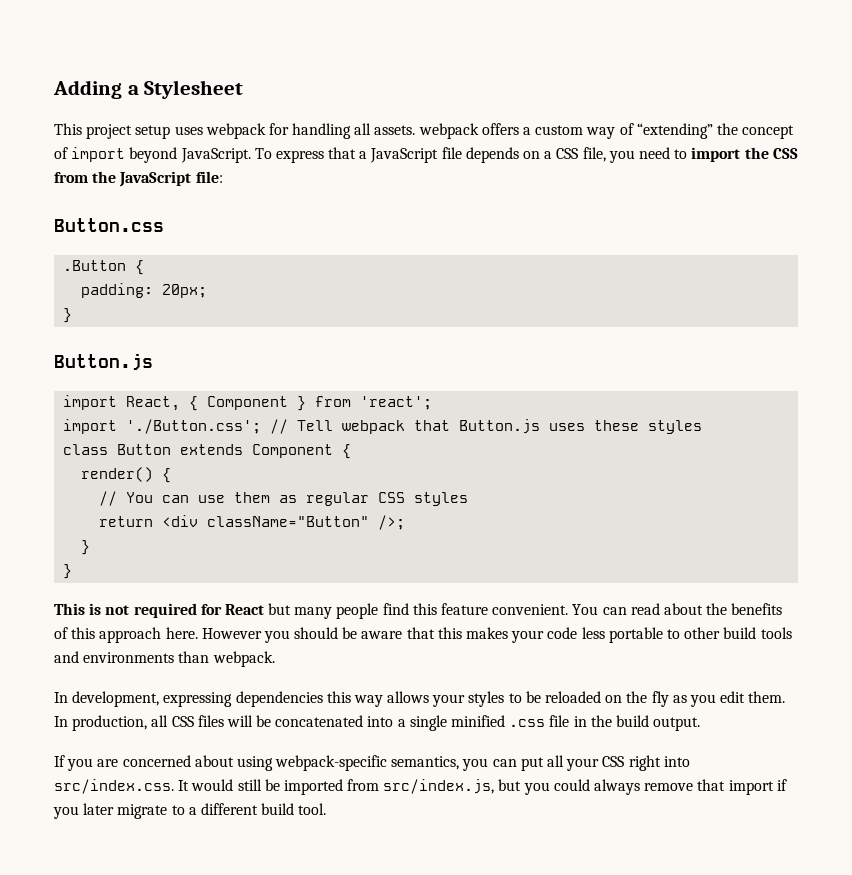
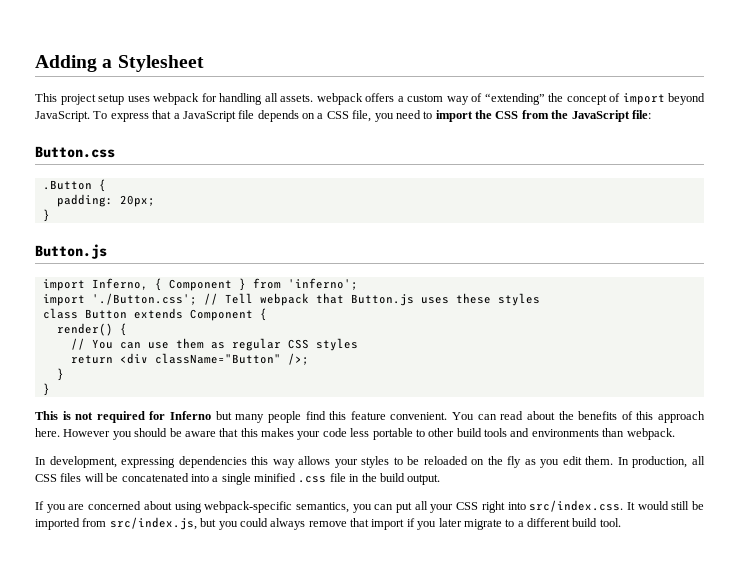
- import React, { Component } from 'react';
+ import Inferno, { Component } from 'inferno';
- This is not required for React but many people find this feature convenient.
+ This is not required for Inferno but many people find this feature convenient.

